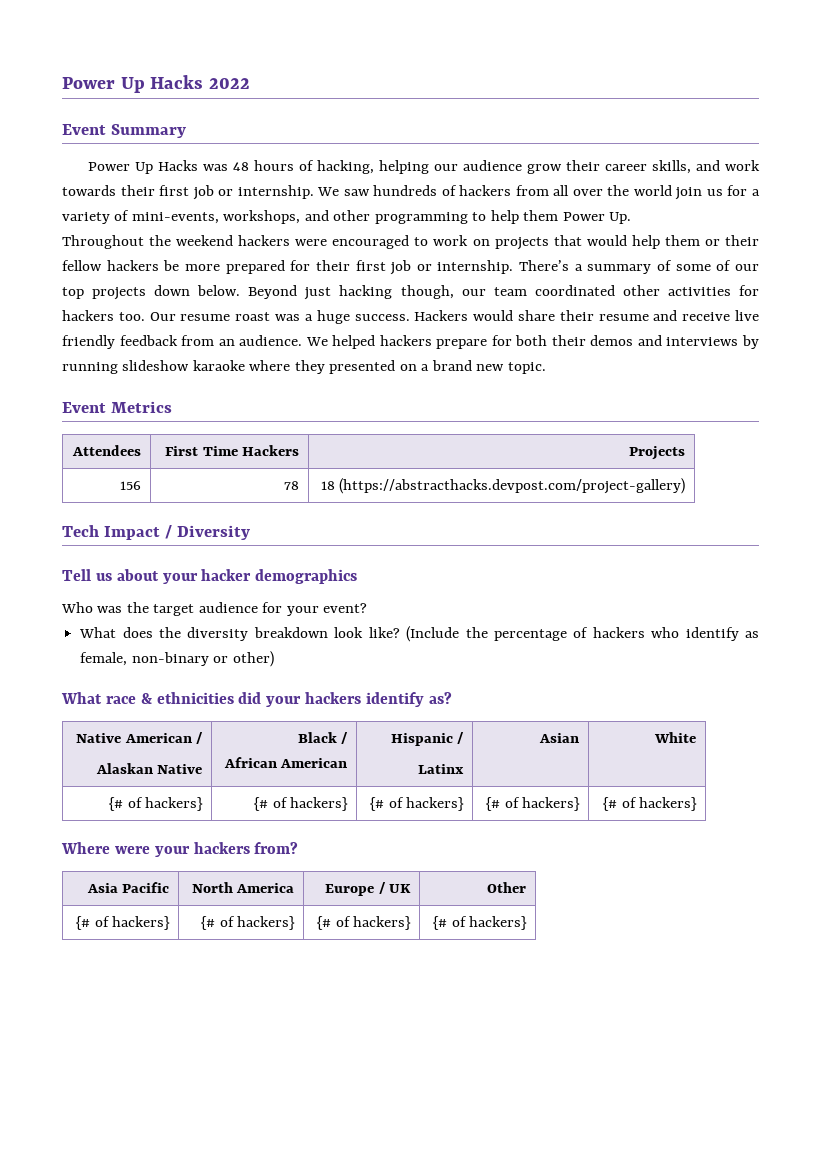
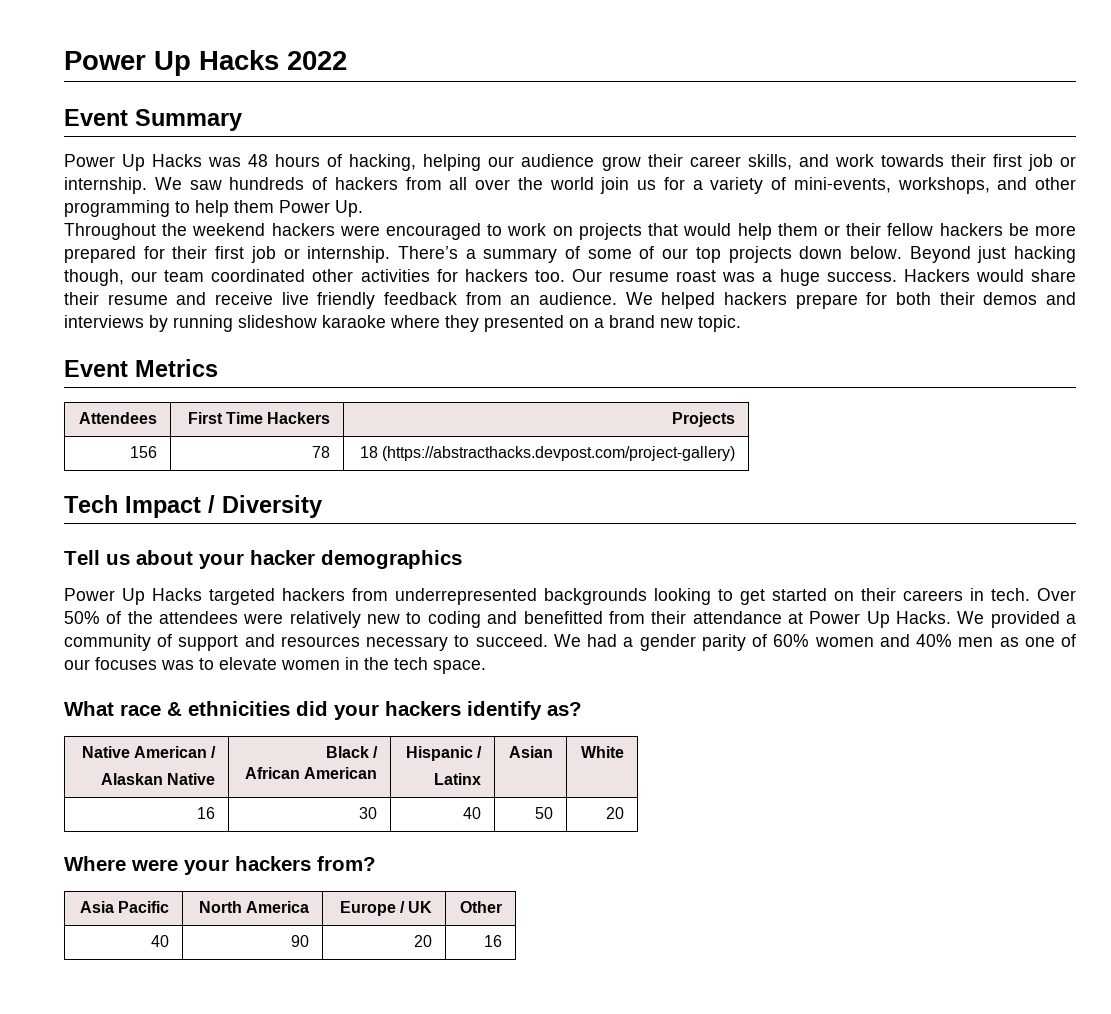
- Who was the target audience for your event?
- What does the diversity breakdown look like? (Include the percentage of hackers who identify as female, non-binary or other)
+ Power Up Hacks targeted hackers from underrepresented backgrounds looking to get started on their careers in tech. Over 50% of the attendees were relatively new to coding and benefitted from their attendance at Power Up Hacks. We provided a community of support and resources necessary to succeed. We had a gender parity of 60% women and 40% men as one of our focuses was to elevate women in the tech space.
- {# of hackers} | {# of hackers} | {# of hackers} | {# of hackers} | {# of hackers}
+ 16 | 30 | 40 | 50 | 20
  Asia Pacific | North America | Europe / UK | Other
- {# of hackers} | {# of hackers} | {# of hackers} | {# of hackers}
+ 40 | 90 | 20 | 16

